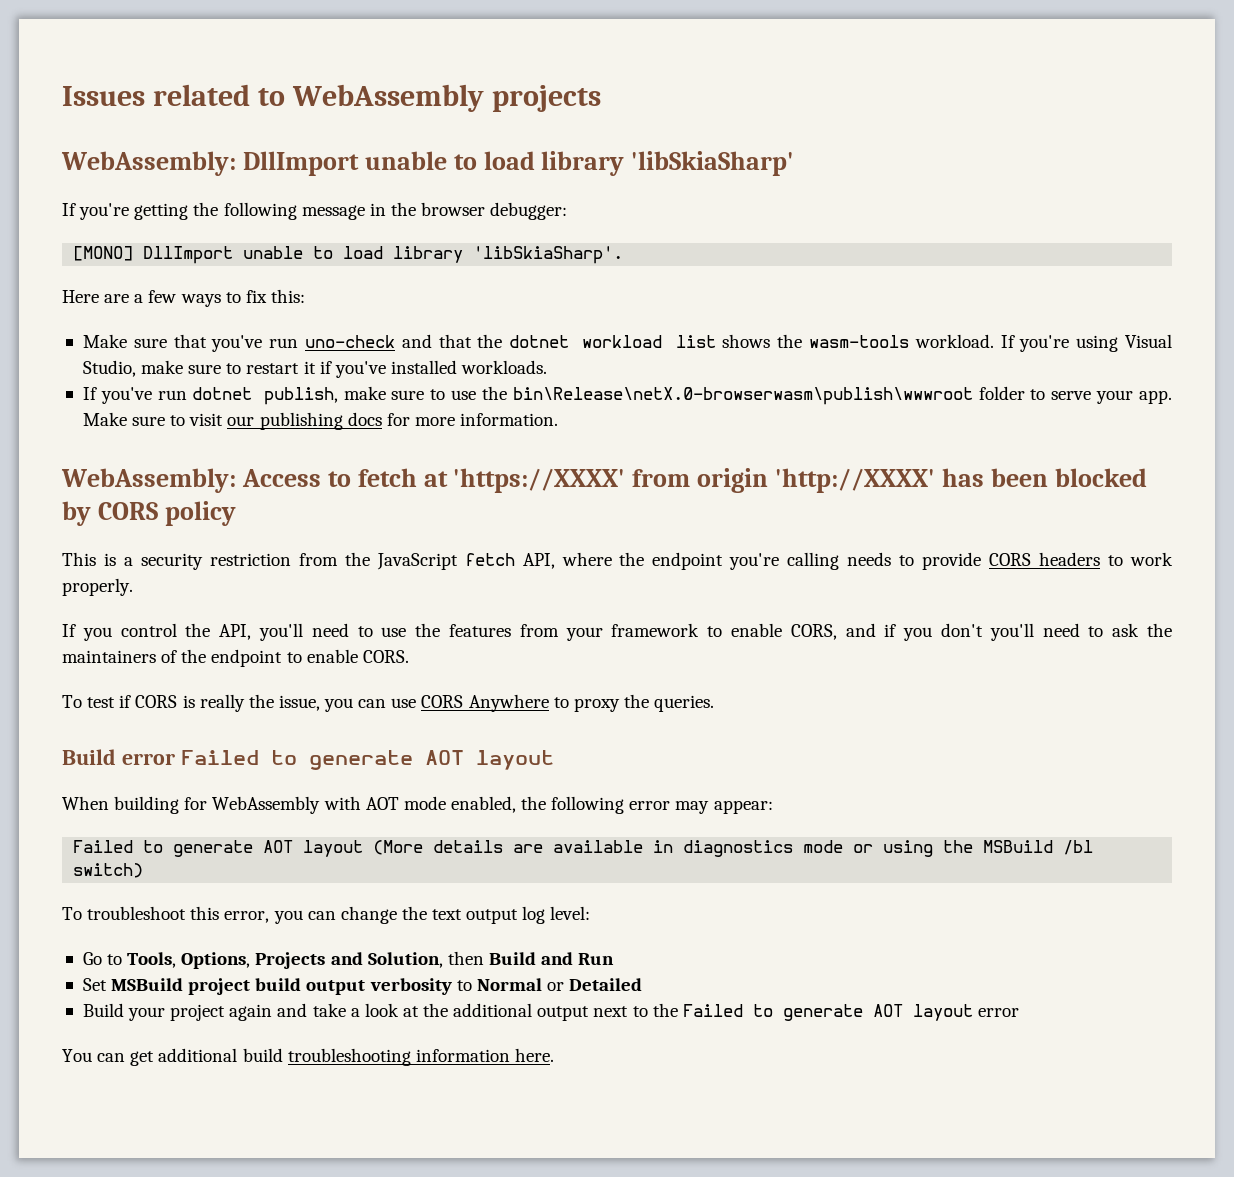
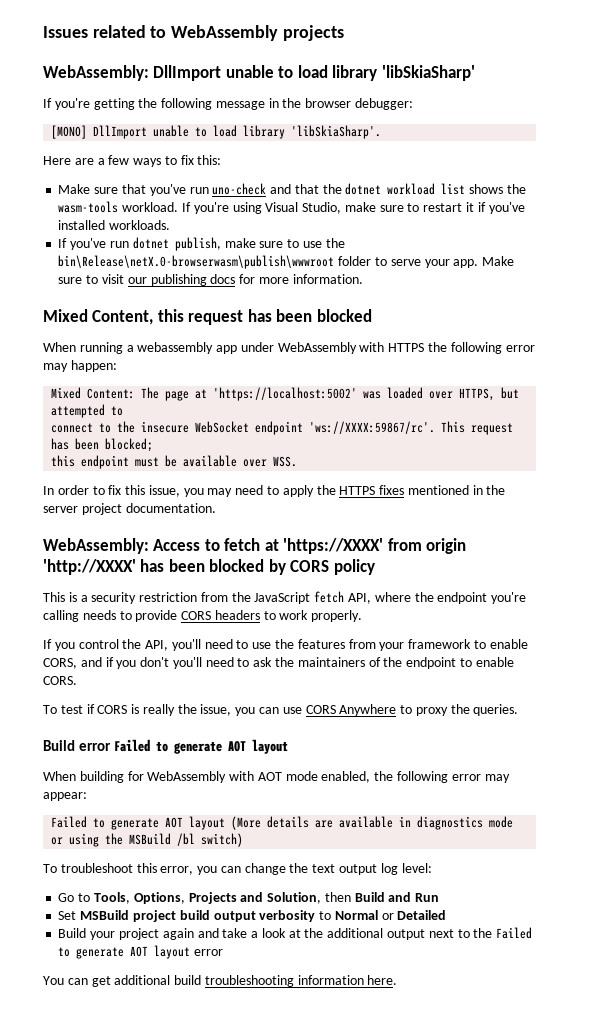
+ Mixed Content, this request has been blocked
+ When running a webassembly app under WebAssembly with HTTPS the following error may happen:
+ Mixed Content: The page at 'https://localhost:5002' was loaded over HTTPS, but attempted to
+ connect to the insecure WebSocket endpoint 'ws://XXXX:59867/rc'. This request has been blocked;
+ this endpoint must be available over WSS.
+ In order to fix this issue, you may need to apply the HTTPS fixes mentioned in the server project documentation.

